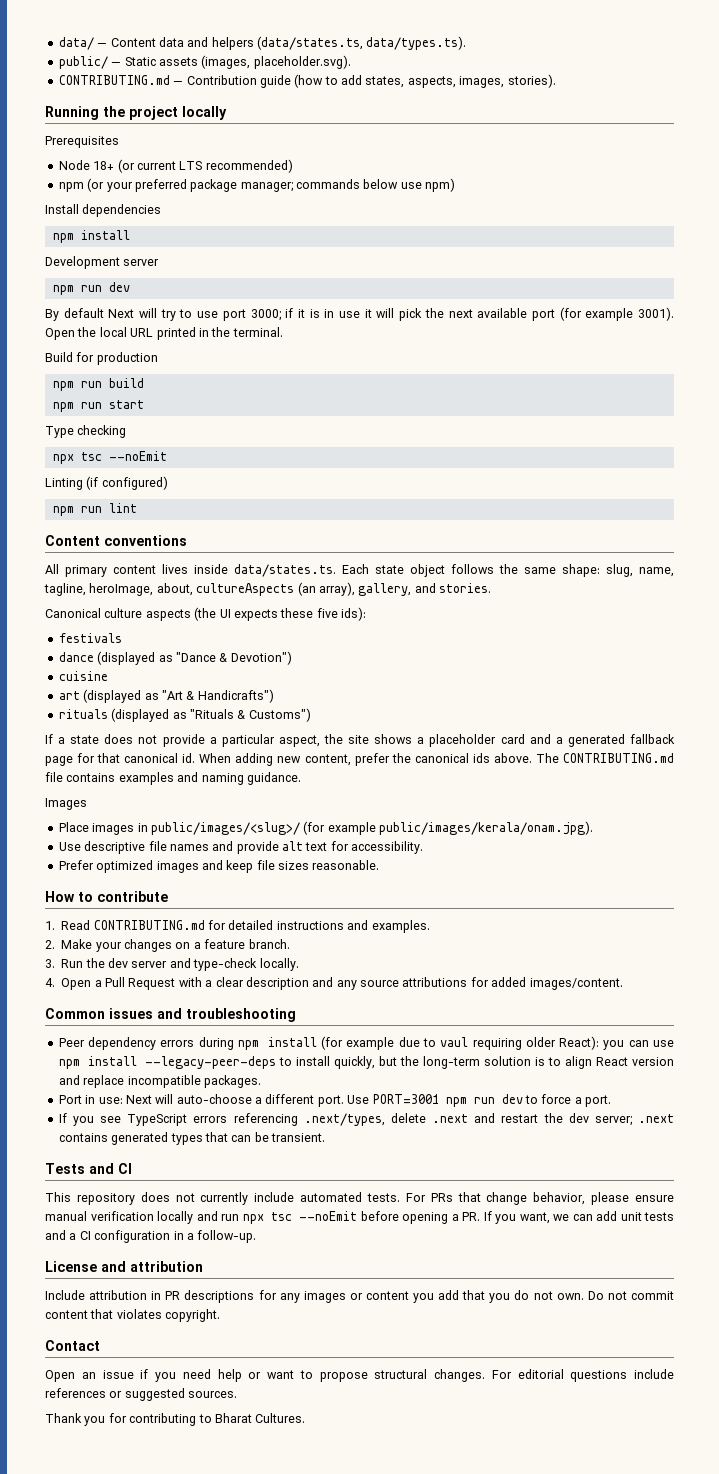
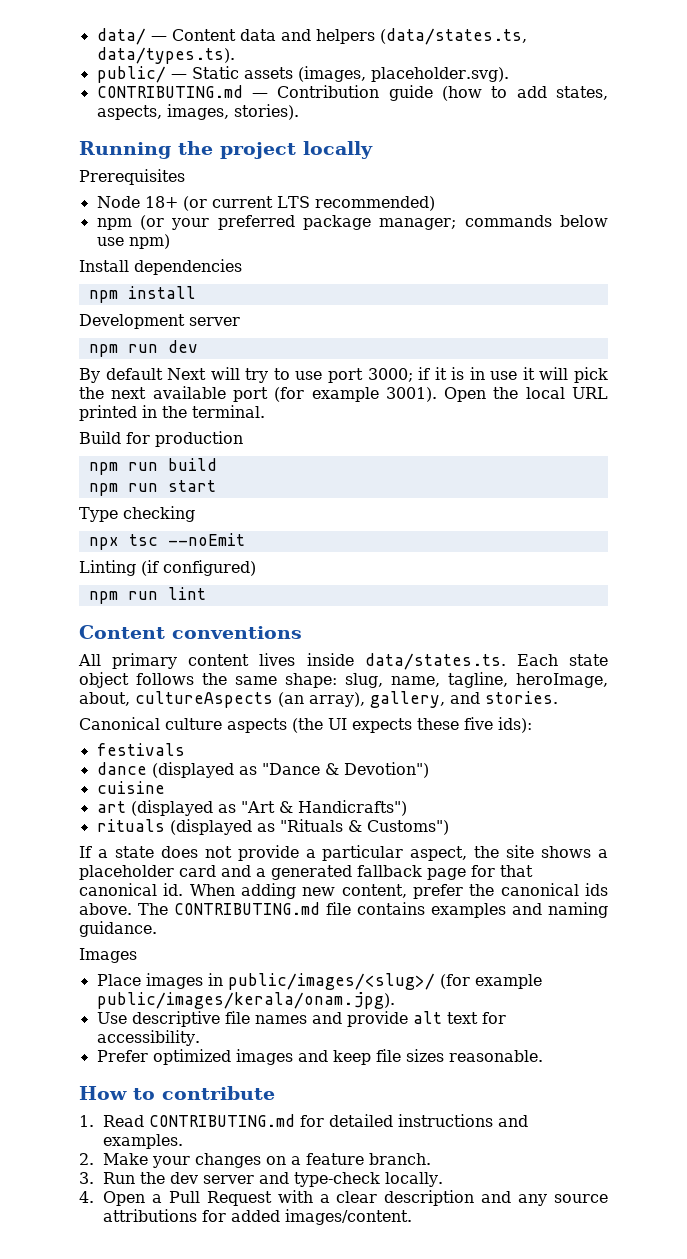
- Common issues and troubleshooting
- Peer dependency errors during npm install (for example due to vaul requiring older React): you can use npm install --legacy-peer-deps to install quickly, but the long-term solution is to align React version and replace incompatible packages.
- Port in use: Next will auto-choose a different port. Use PORT=3001 npm run dev to force a port.
- If you see TypeScript errors referencing .next/types, delete .next and restart the dev server; .next contains generated types that can be transient.
- Tests and CI
- This repository does not currently include automated tests. For PRs that change behavior, please ensure manual verification locally and run npx tsc --noEmit before opening a PR. If you want, we can add unit tests and a CI configuration in a follow-up.
- License and attribution
- Include attribution in PR descriptions for any images or content you add that you do not own. Do not commit content that violates copyright.
- Contact
- Open an issue if you need help or want to propose structural changes. For editorial questions include references or suggested sources.
- Thank you for contributing to Bharat Cultures.

